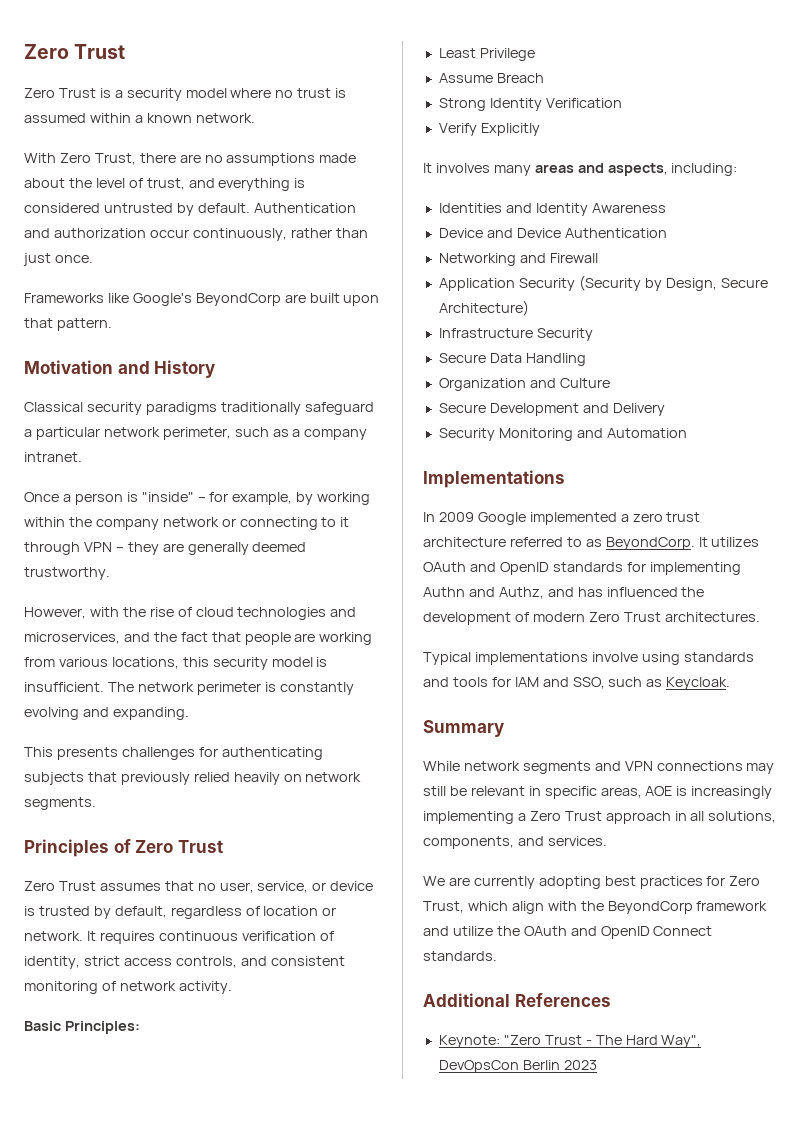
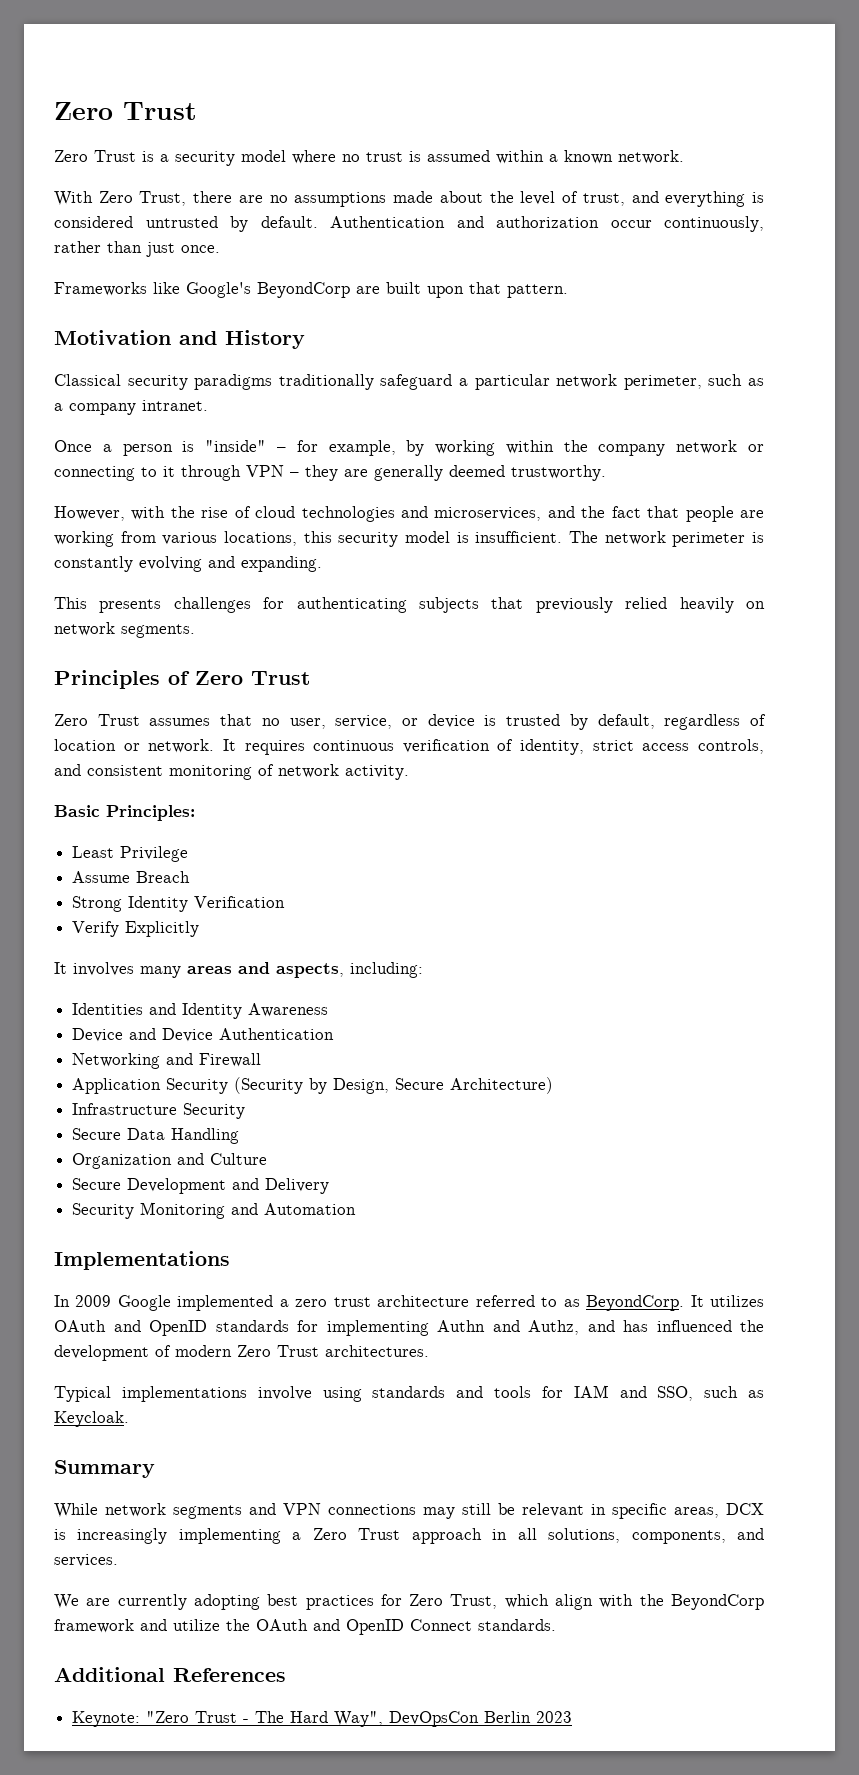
- While network segments and VPN connections may still be relevant in specific areas, AOE is increasingly implementing a Zero Trust approach in all solutions, components, and services.
+ While network segments and VPN connections may still be relevant in specific areas, DCX is increasingly implementing a Zero Trust approach in all solutions, components, and services.

